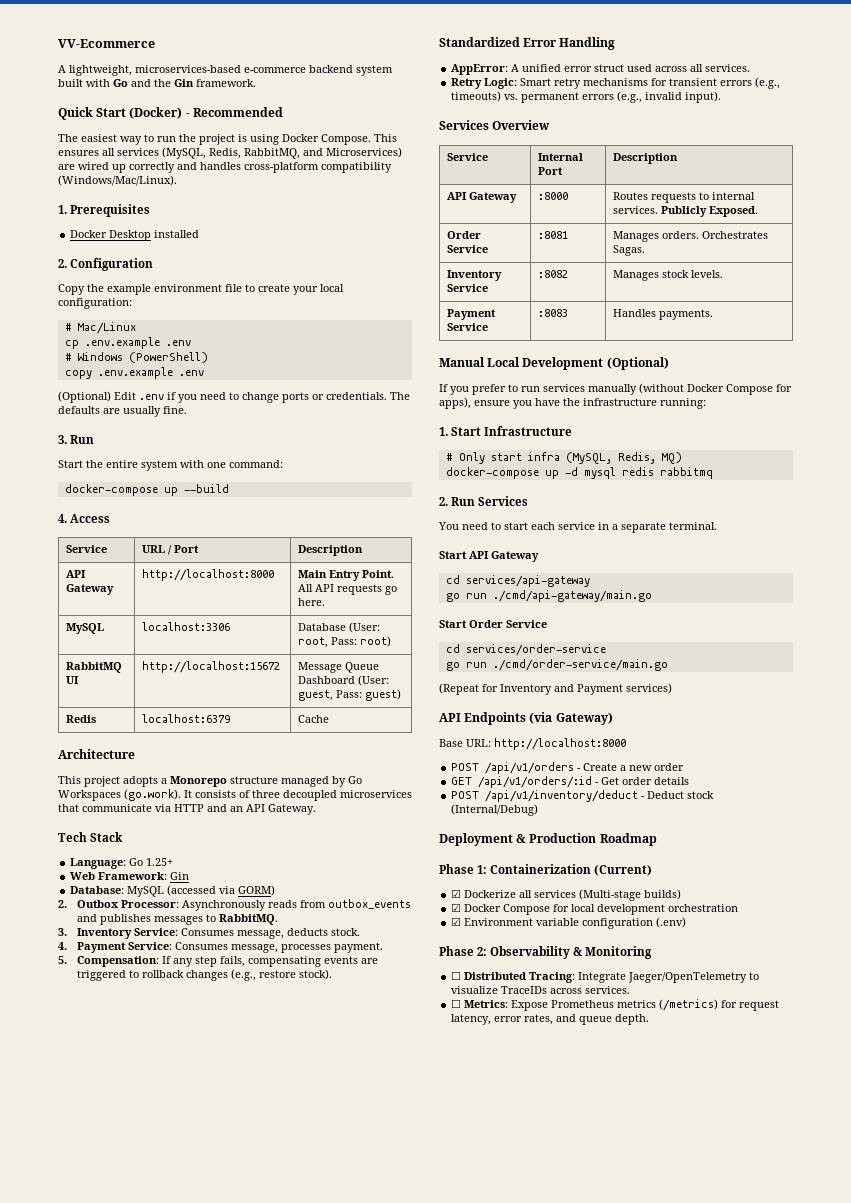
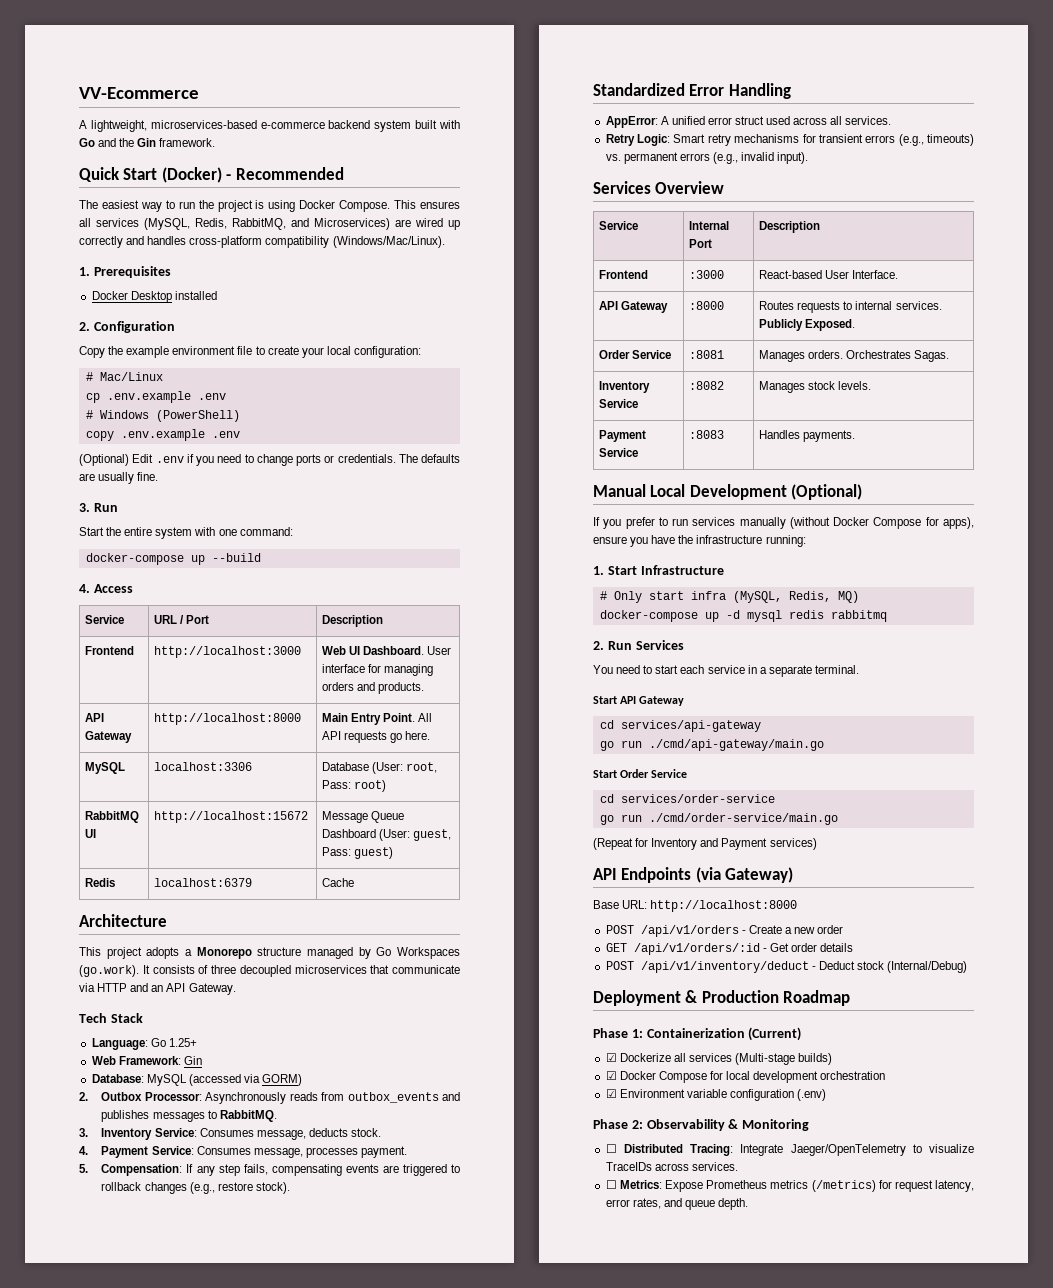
+ Frontend | http://localhost:3000 | Web UI Dashboard. User interface for managing orders and products.
+ Frontend | :3000 | React-based User Interface.

